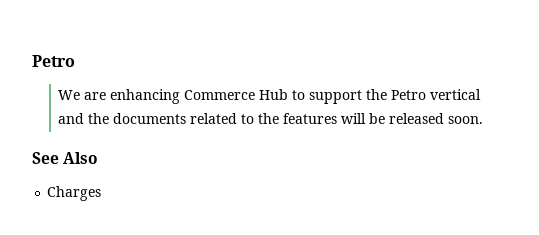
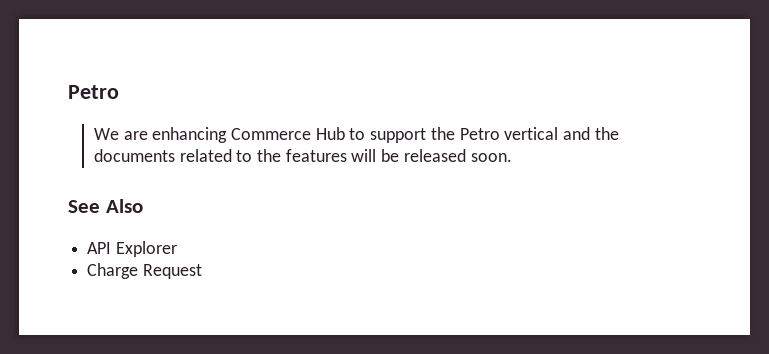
- Charges
+ API Explorer
+ Charge Request

